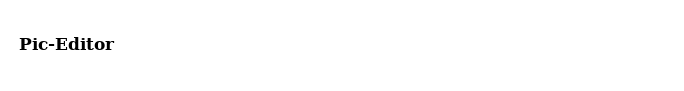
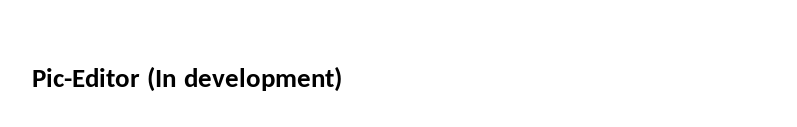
- Pic-Editor
+ Pic-Editor (In development)

